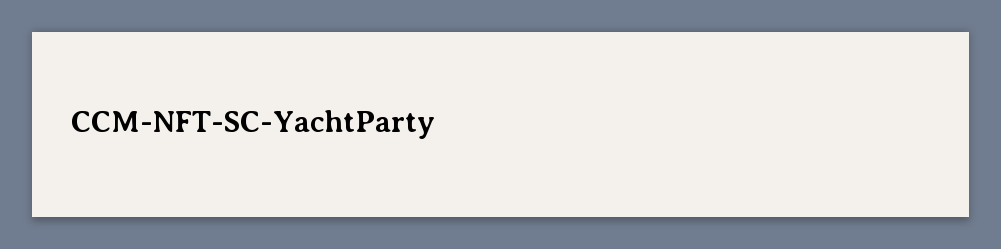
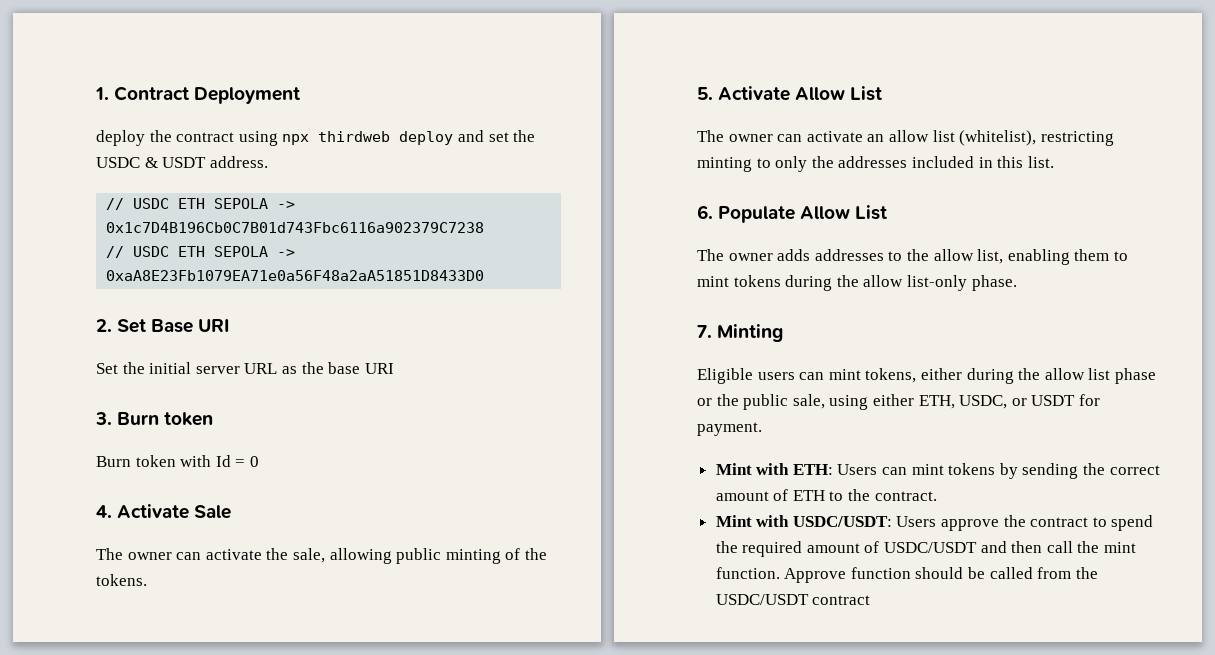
- CCM-NFT-SC-YachtParty
+ 1. Contract Deployment
+ deploy the contract using npx thirdweb deploy and set the USDC & USDT address.
+ // USDC ETH SEPOLA -> 0x1c7D4B196Cb0C7B01d743Fbc6116a902379C7238
+ // USDC ETH SEPOLA -> 0xaA8E23Fb1079EA71e0a56F48a2aA51851D8433D0
+ 2. Set Base URI
+ Set the initial server URL as the base URI
+ 3. Burn token
+ Burn token with Id = 0
+ 4. Activate Sale
+ The owner can activate the sale, allowing public minting of the tokens.
+ 5. Activate Allow List
+ The owner can activate an allow list (whitelist), restricting minting to only the addresses included in this list.
+ 6. Populate Allow List
+ The owner adds addresses to the allow list, enabling them to mint tokens during the allow list-only phase.
+ 7. Minting
+ Eligible users can mint tokens, either during the allow list phase or the public sale, using either ETH, USDC, or USDT for payment.
+ Mint with ETH: Users can mint tokens by sending the correct amount of ETH to the contract.
+ Mint with USDC/USDT: Users approve the contract to spend the required amount of USDC/USDT and then call the mint function. Approve function should be called from the USDC/USDT contract

